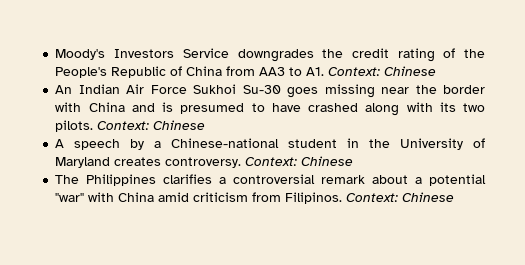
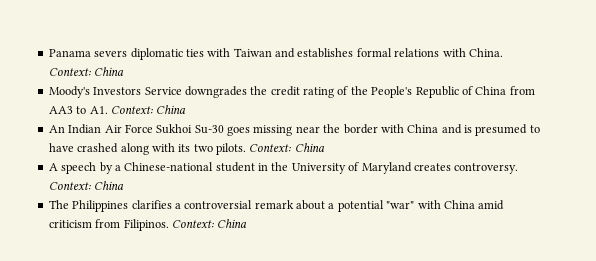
+ Panama severs diplomatic ties with Taiwan and establishes formal relations with China. Context: China
- Moody's Investors Service downgrades the credit rating of the People's Republic of China from AA3 to A1. Context: Chinese
+ Moody's Investors Service downgrades the credit rating of the People's Republic of China from AA3 to A1. Context: China
- An Indian Air Force Sukhoi Su-30 goes missing near the border with China and is presumed to have crashed along with its two pilots. Context: Chinese
+ An Indian Air Force Sukhoi Su-30 goes missing near the border with China and is presumed to have crashed along with its two pilots. Context: China
- A speech by a Chinese-national student in the University of Maryland creates controversy. Context: Chinese
+ A speech by a Chinese-national student in the University of Maryland creates controversy. Context: China
- The Philippines clarifies a controversial remark about a potential "war" with China amid criticism from Filipinos. Context: Chinese
+ The Philippines clarifies a controversial remark about a potential "war" with China amid criticism from Filipinos. Context: China

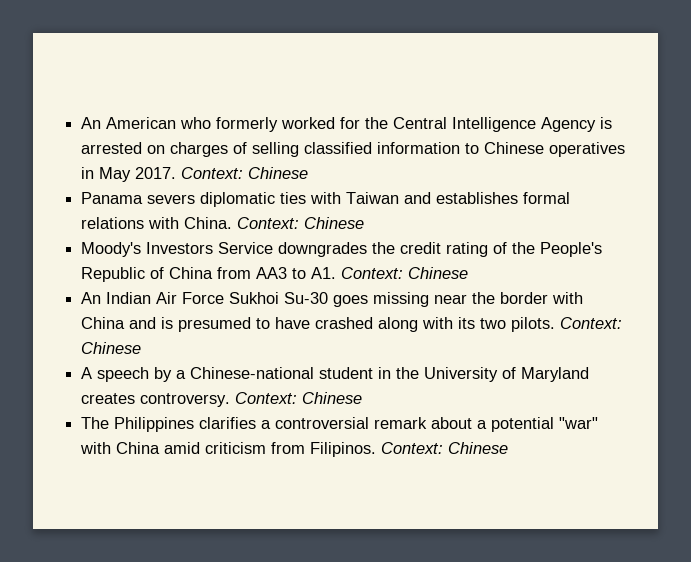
+ An American who formerly worked for the Central Intelligence Agency is arrested on charges of selling classified information to Chinese operatives in May 2017. Context: Chinese
- Panama severs diplomatic ties with Taiwan and establishes formal relations with China. Context: China
+ Panama severs diplomatic ties with Taiwan and establishes formal relations with China. Context: Chinese
- Moody's Investors Service downgrades the credit rating of the People's Republic of China from AA3 to A1. Context: China
+ Moody's Investors Service downgrades the credit rating of the People's Republic of China from AA3 to A1. Context: Chinese
- An Indian Air Force Sukhoi Su-30 goes missing near the border with China and is presumed to have crashed along with its two pilots. Context: China
+ An Indian Air Force Sukhoi Su-30 goes missing near the border with China and is presumed to have crashed along with its two pilots. Context: Chinese
- A speech by a Chinese-national student in the University of Maryland creates controversy. Context: China
+ A speech by a Chinese-national student in the University of Maryland creates controversy. Context: Chinese
- The Philippines clarifies a controversial remark about a potential "war" with China amid criticism from Filipinos. Context: China
+ The Philippines clarifies a controversial remark about a potential "war" with China amid criticism from Filipinos. Context: Chinese

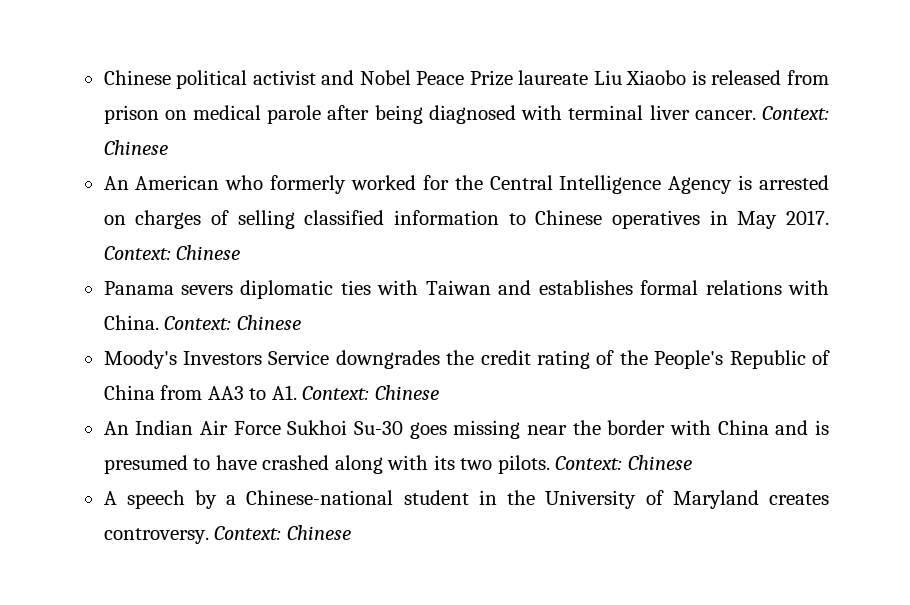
+ Chinese political activist and Nobel Peace Prize laureate Liu Xiaobo is released from prison on medical parole after being diagnosed with terminal liver cancer. Context: Chinese
- The Philippines clarifies a controversial remark about a potential "war" with China amid criticism from Filipinos. Context: Chinese

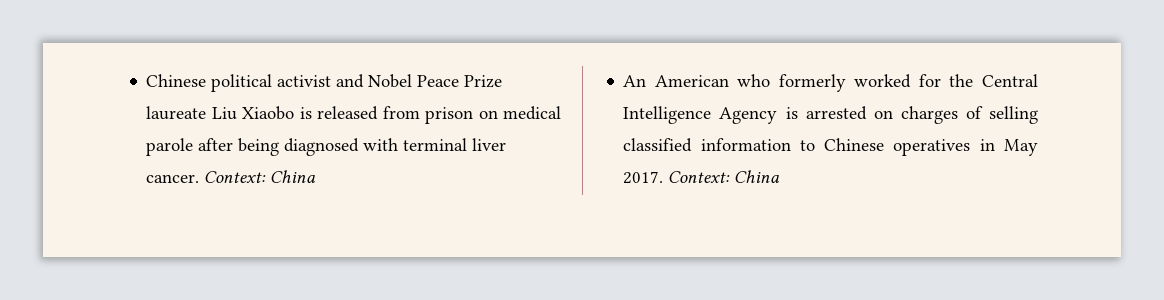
- Chinese political activist and Nobel Peace Prize laureate Liu Xiaobo is released from prison on medical parole after being diagnosed with terminal liver cancer. Context: Chinese
+ Chinese political activist and Nobel Peace Prize laureate Liu Xiaobo is released from prison on medical parole after being diagnosed with terminal liver cancer. Context: China
- An American who formerly worked for the Central Intelligence Agency is arrested on charges of selling classified information to Chinese operatives in May 2017. Context: Chinese
- Panama severs diplomatic ties with Taiwan and establishes formal relations with China. Context: Chinese
- Moody's Investors Service downgrades the credit rating of the People's Republic of China from AA3 to A1. Context: Chinese
- An Indian Air Force Sukhoi Su-30 goes missing near the border with China and is presumed to have crashed along with its two pilots. Context: Chinese
- A speech by a Chinese-national student in the University of Maryland creates controversy. Context: Chinese
+ An American who formerly worked for the Central Intelligence Agency is arrested on charges of selling classified information to Chinese operatives in May 2017. Context: China

